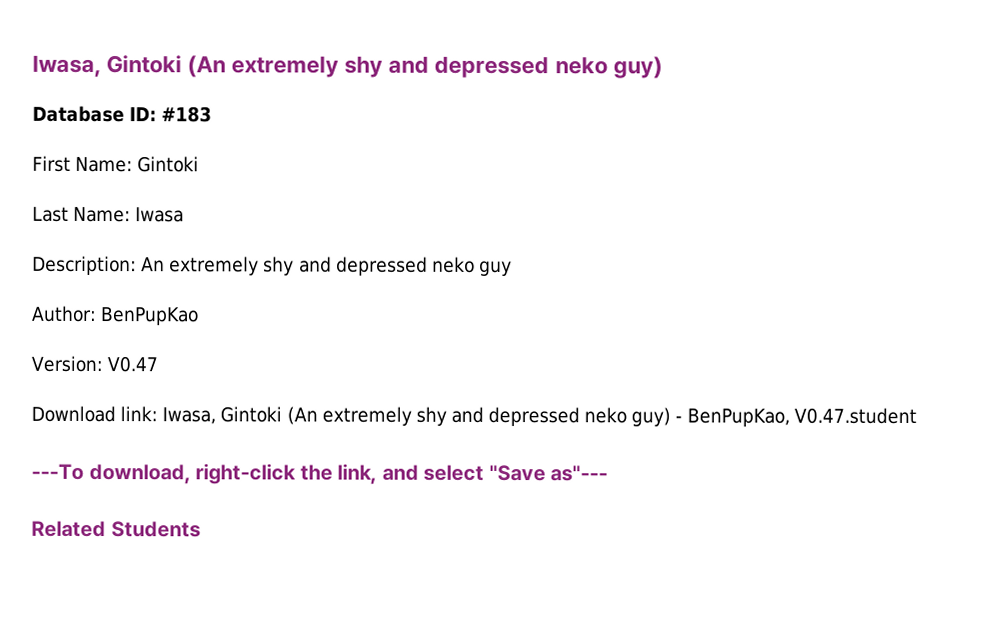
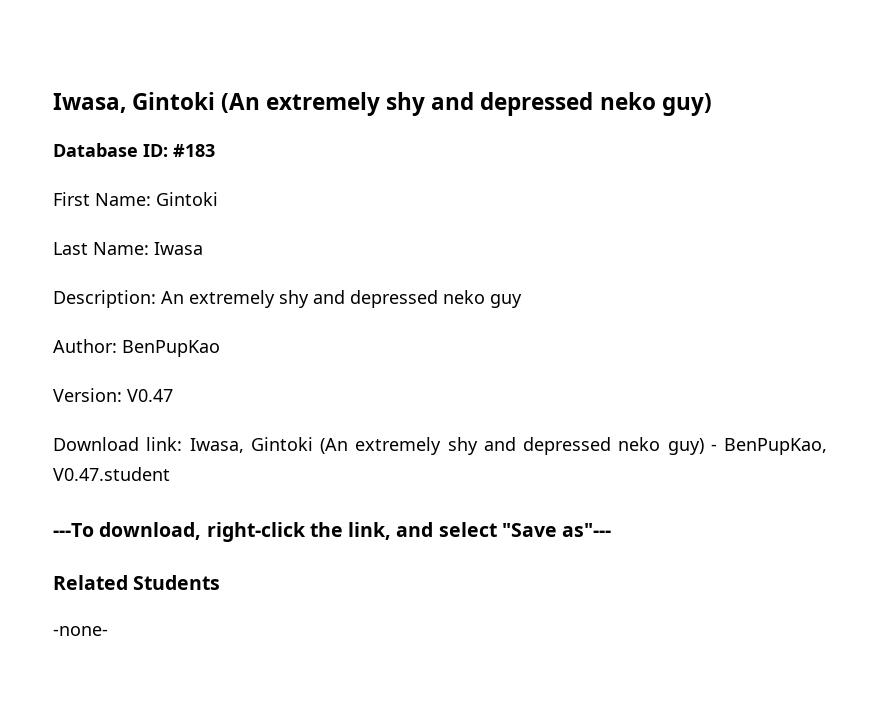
+ -none-

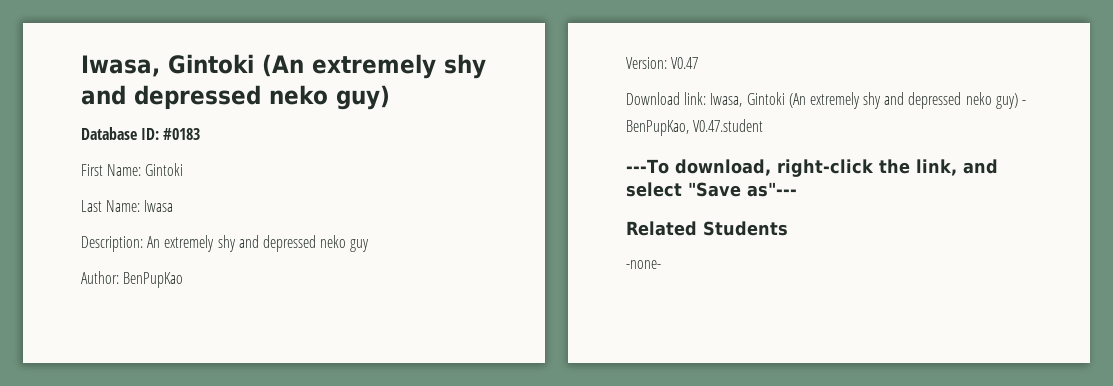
- Database ID: #183
+ Database ID: #0183

